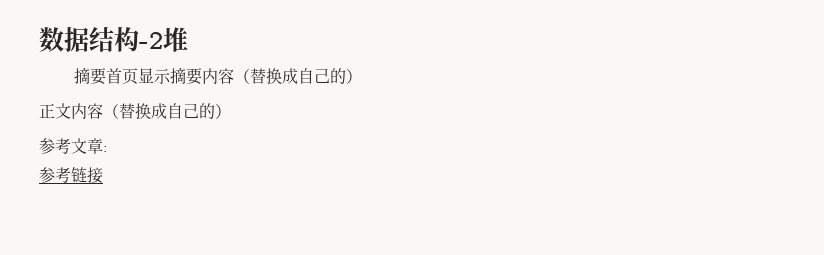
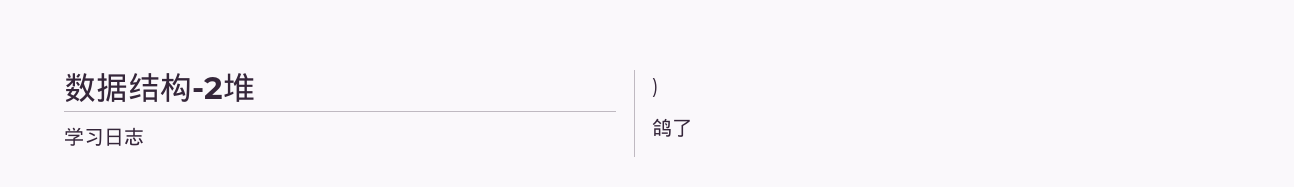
- 摘要首页显示摘要内容（替换成自己的）
- 正文内容（替换成自己的）
- 参考文章:
- 参考链接
+ 学习日志
+ )
+ 鸽了

